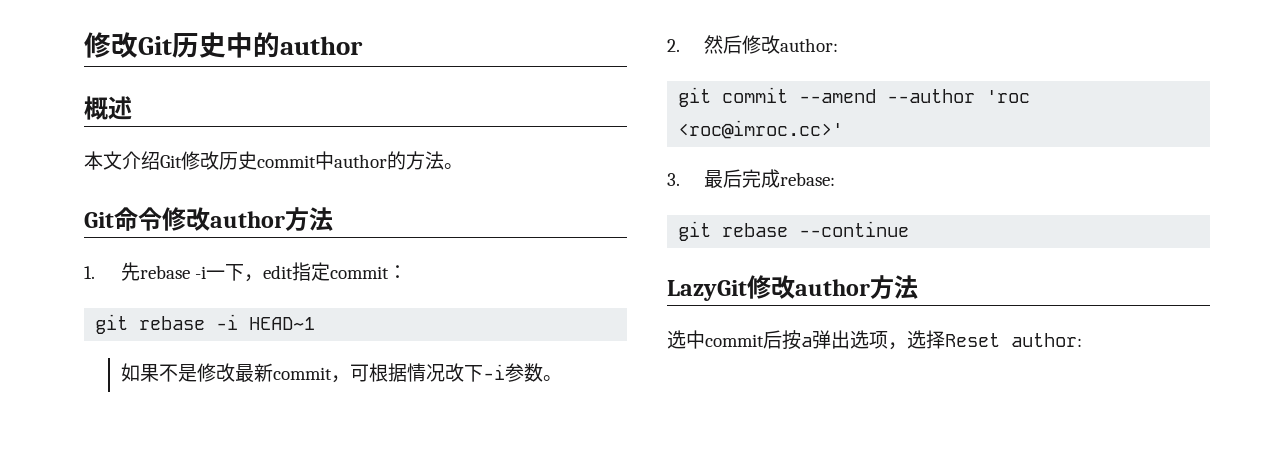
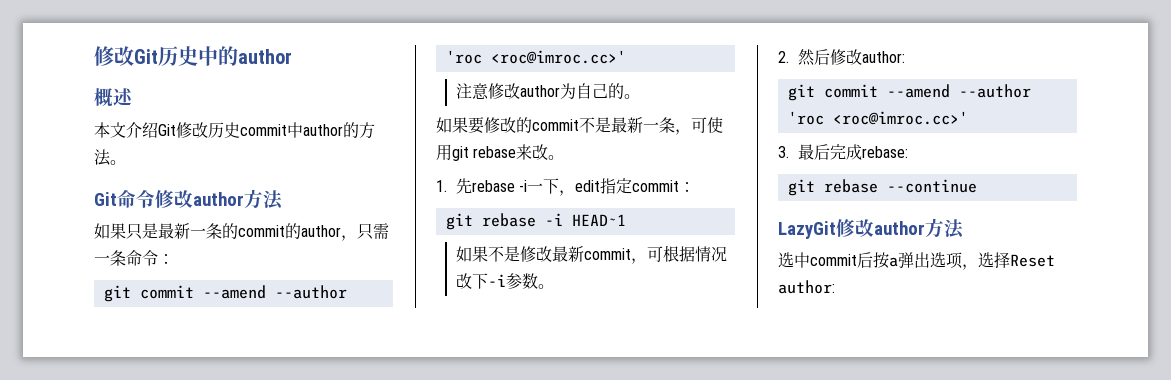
+ 如果只是最新一条的commit的author，只需一条命令：
+ git commit --amend --author 'roc <roc@imroc.cc>'
+ 注意修改author为自己的。
+ 如果要修改的commit不是最新一条，可使用git rebase来改。

